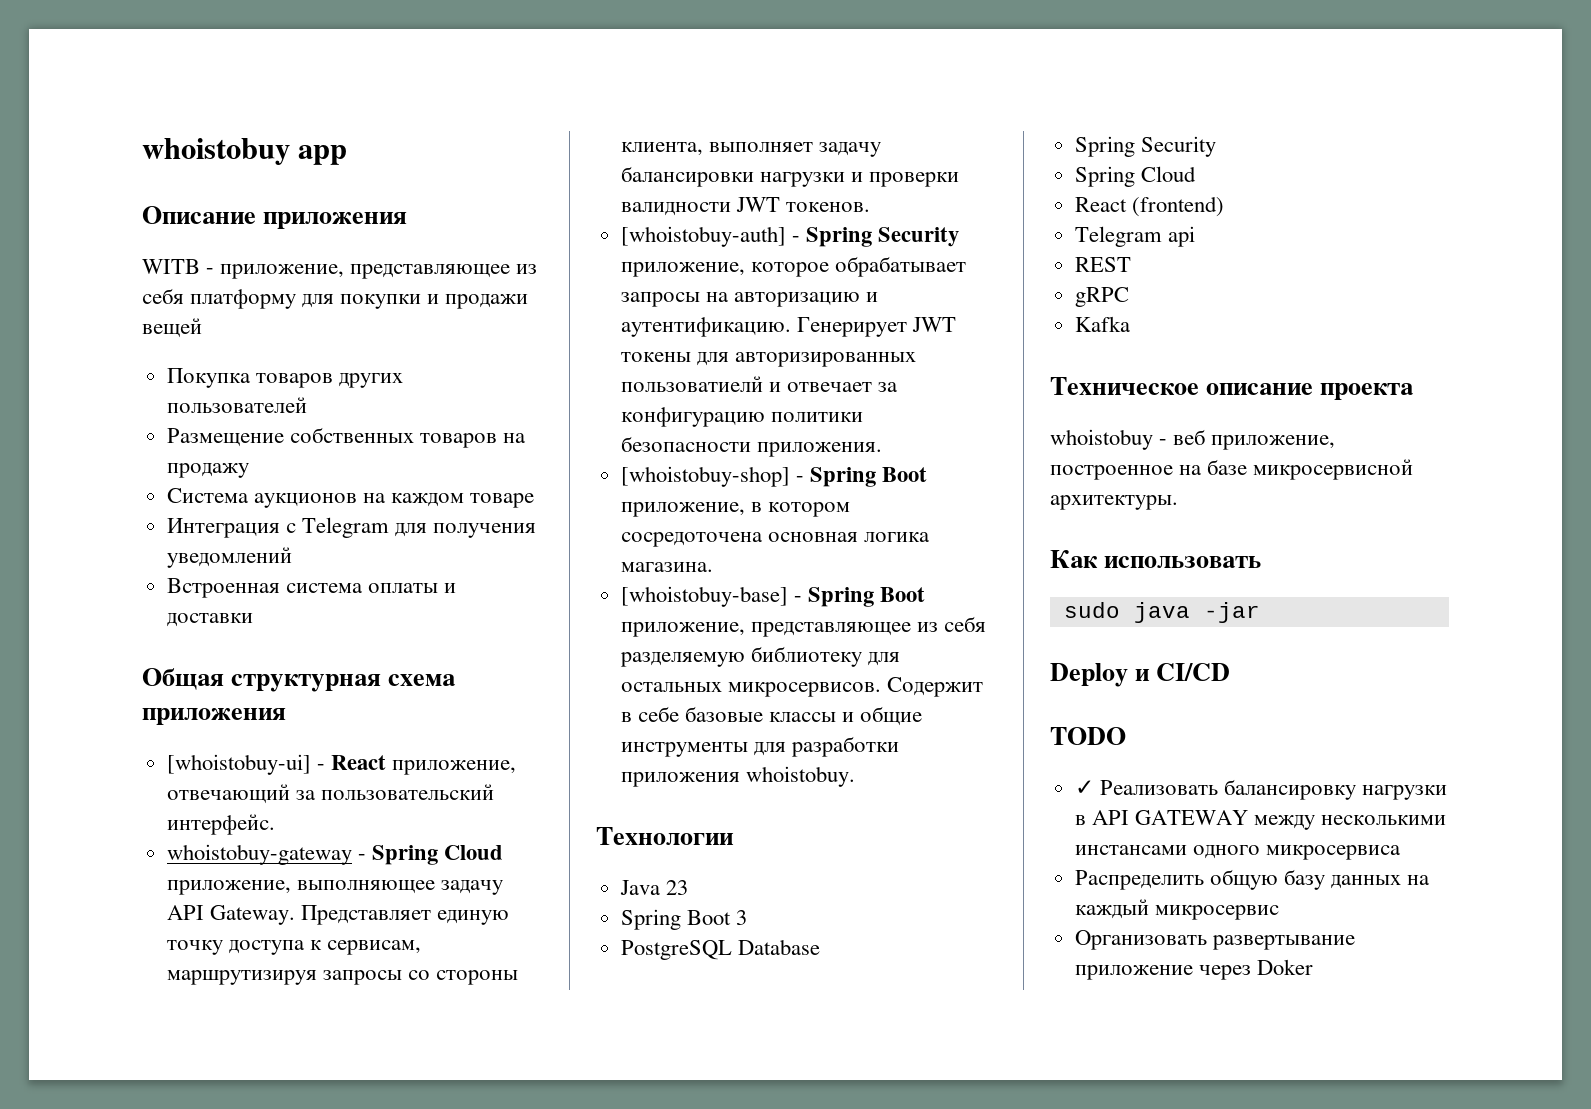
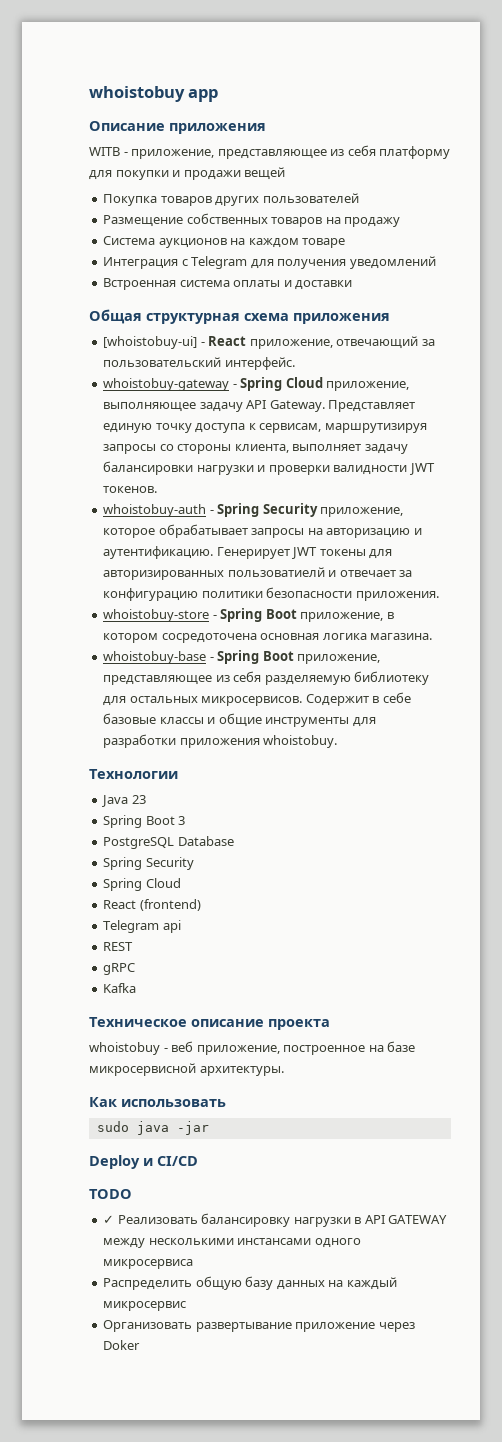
- [whoistobuy-auth] - Spring Security приложение, которое обрабатывает запросы на авторизацию и аутентификацию.
+ whoistobuy-auth - Spring Security приложение, которое обрабатывает запросы на авторизацию и аутентификацию.
- [whoistobuy-shop] - Spring Boot приложение, в котором сосредоточена основная логика магазина.
+ whoistobuy-store - Spring Boot приложение, в котором сосредоточена основная логика магазина.
- [whoistobuy-base] - Spring Boot приложение, представляющее из себя разделяемую библиотеку для остальных микросервисов.
+ whoistobuy-base - Spring Boot приложение, представляющее из себя разделяемую библиотеку для остальных микросервисов.

